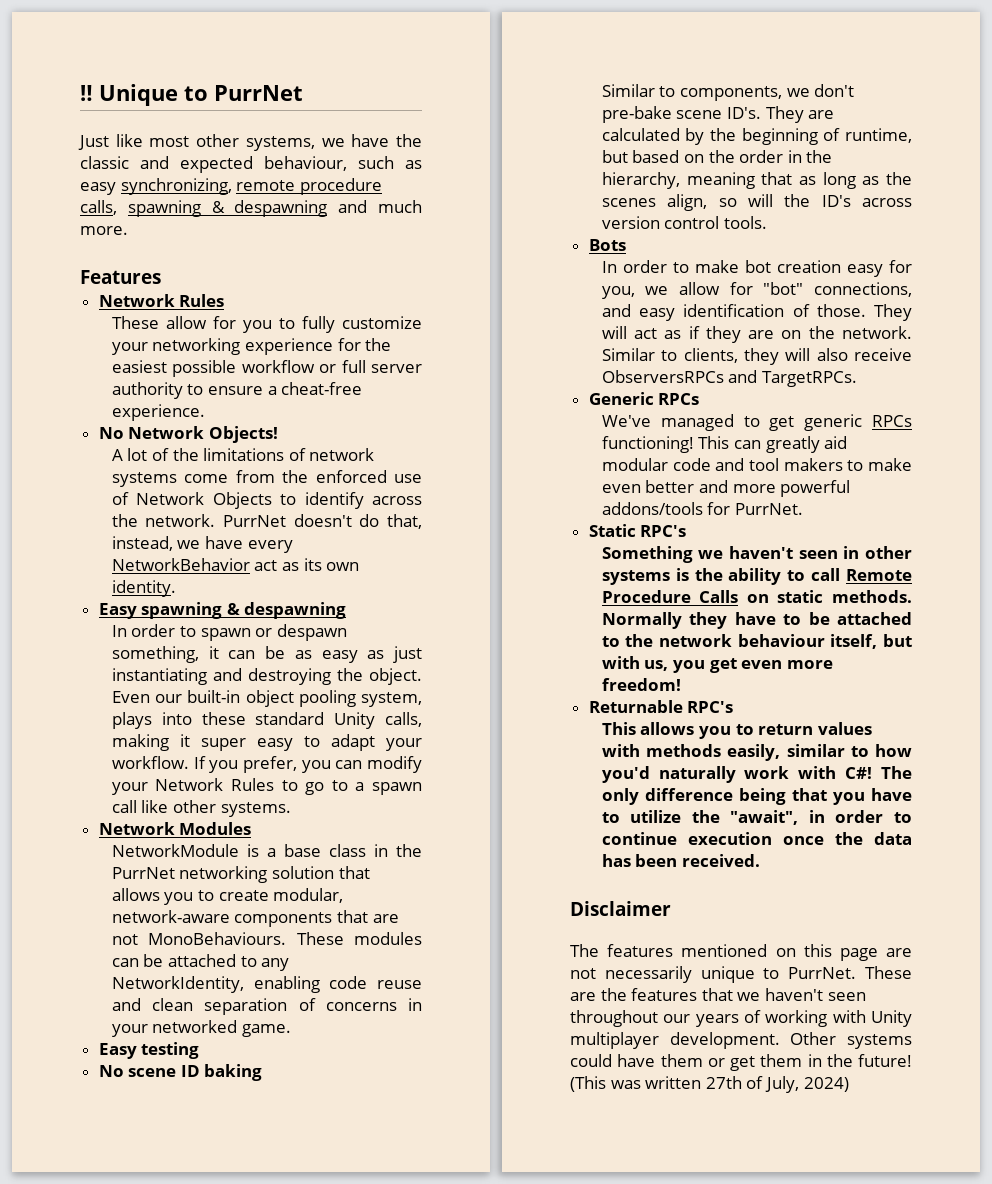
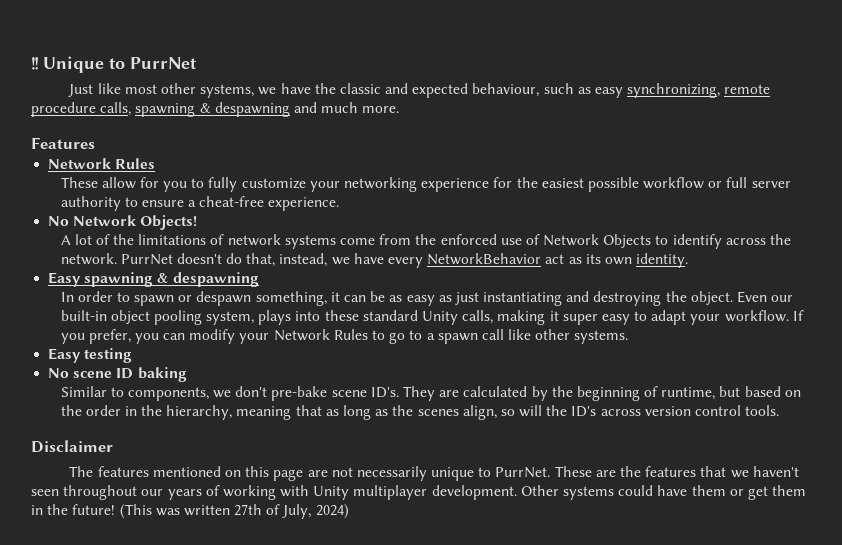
- Network Modules
- NetworkModule is a base class in the PurrNet networking solution that allows you to create modular, network-aware components that are not MonoBehaviours. These modules can be attached to any NetworkIdentity, enabling code reuse and clean separation of concerns in your networked game.
- Bots
- In order to make bot creation easy for you, we allow for "bot" connections, and easy identification of those. They will act as if they are on the network. Similar to clients, they will also receive ObserversRPCs and TargetRPCs.
- Generic RPCs
- We've managed to get generic RPCs functioning! This can greatly aid modular code and tool makers to make even better and more powerful addons/tools for PurrNet.
- Static RPC's
- Something we haven't seen in other systems is the ability to call Remote Procedure Calls on static methods. Normally they have to be attached to the network behaviour itself, but with us, you get even more freedom!
- Returnable RPC's
- This allows you to return values with methods easily, similar to how you'd naturally work with C#! The only difference being that you have to utilize the "await", in order to continue execution once the data has been received.

